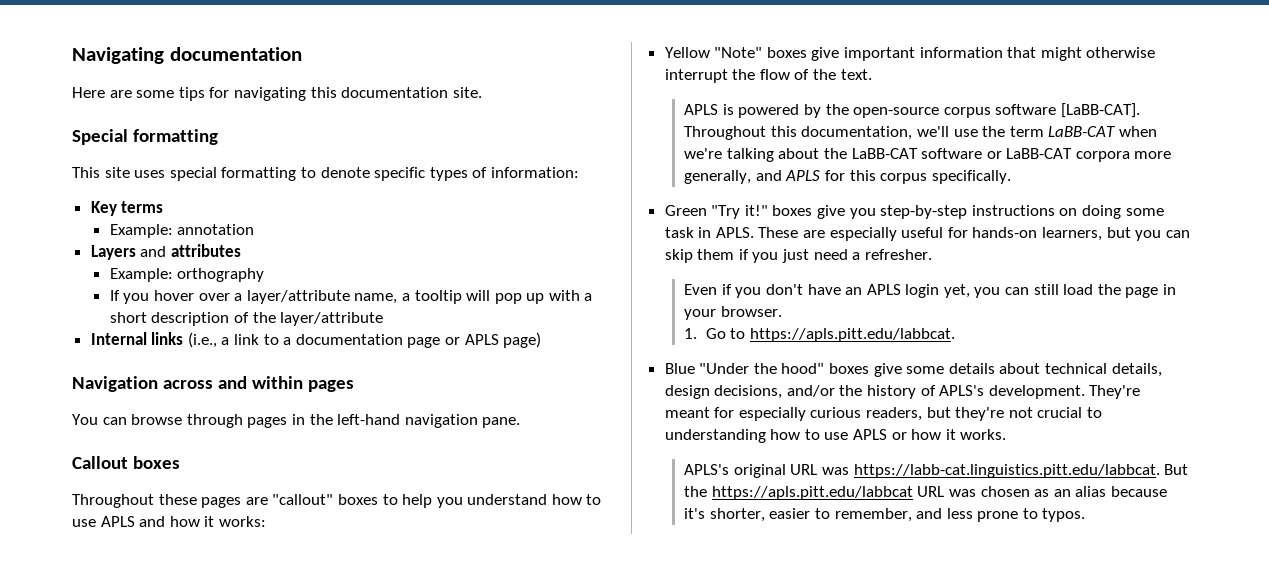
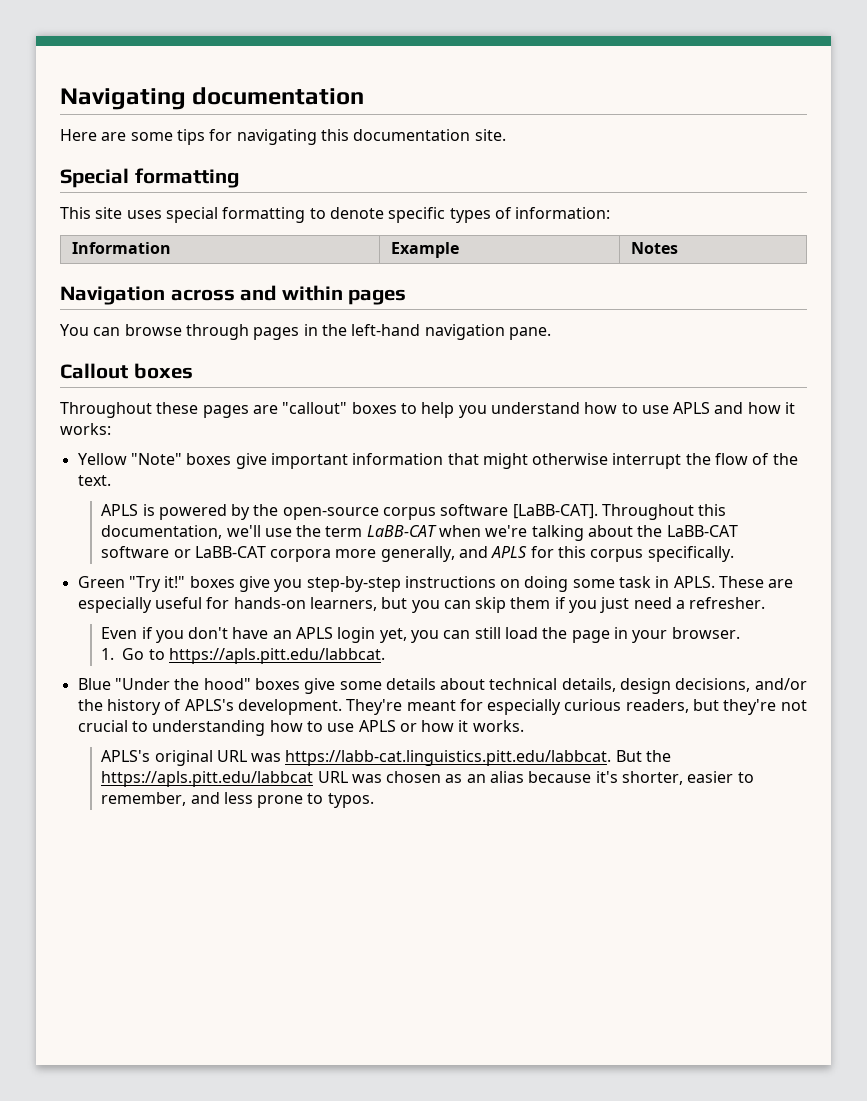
- Key terms
- Example: annotation
- Layers and attributes
- Example: orthography
- If you hover over a layer/attribute name, a tooltip will pop up with a short description of the layer/attribute
- Internal links (i.e., a link to a documentation page or APLS page)
+ Information | Example | Notes

